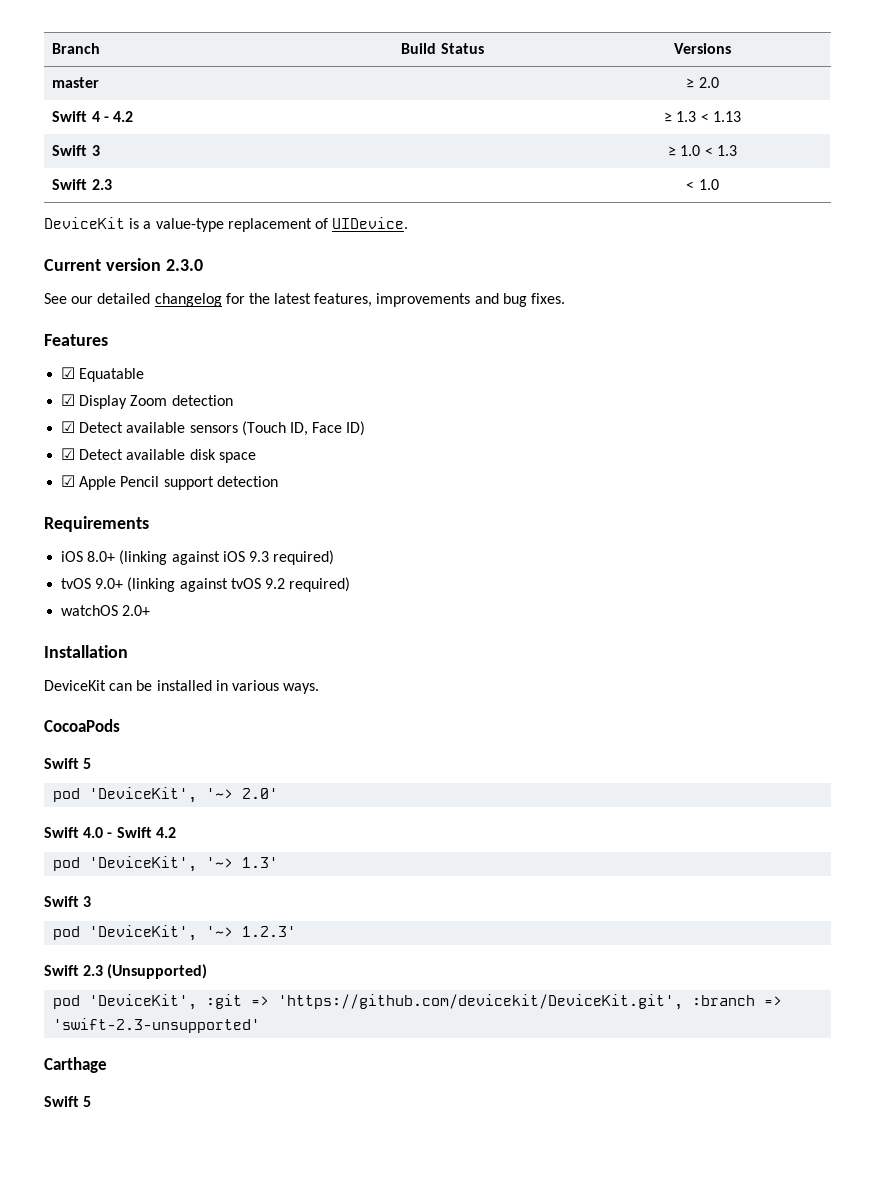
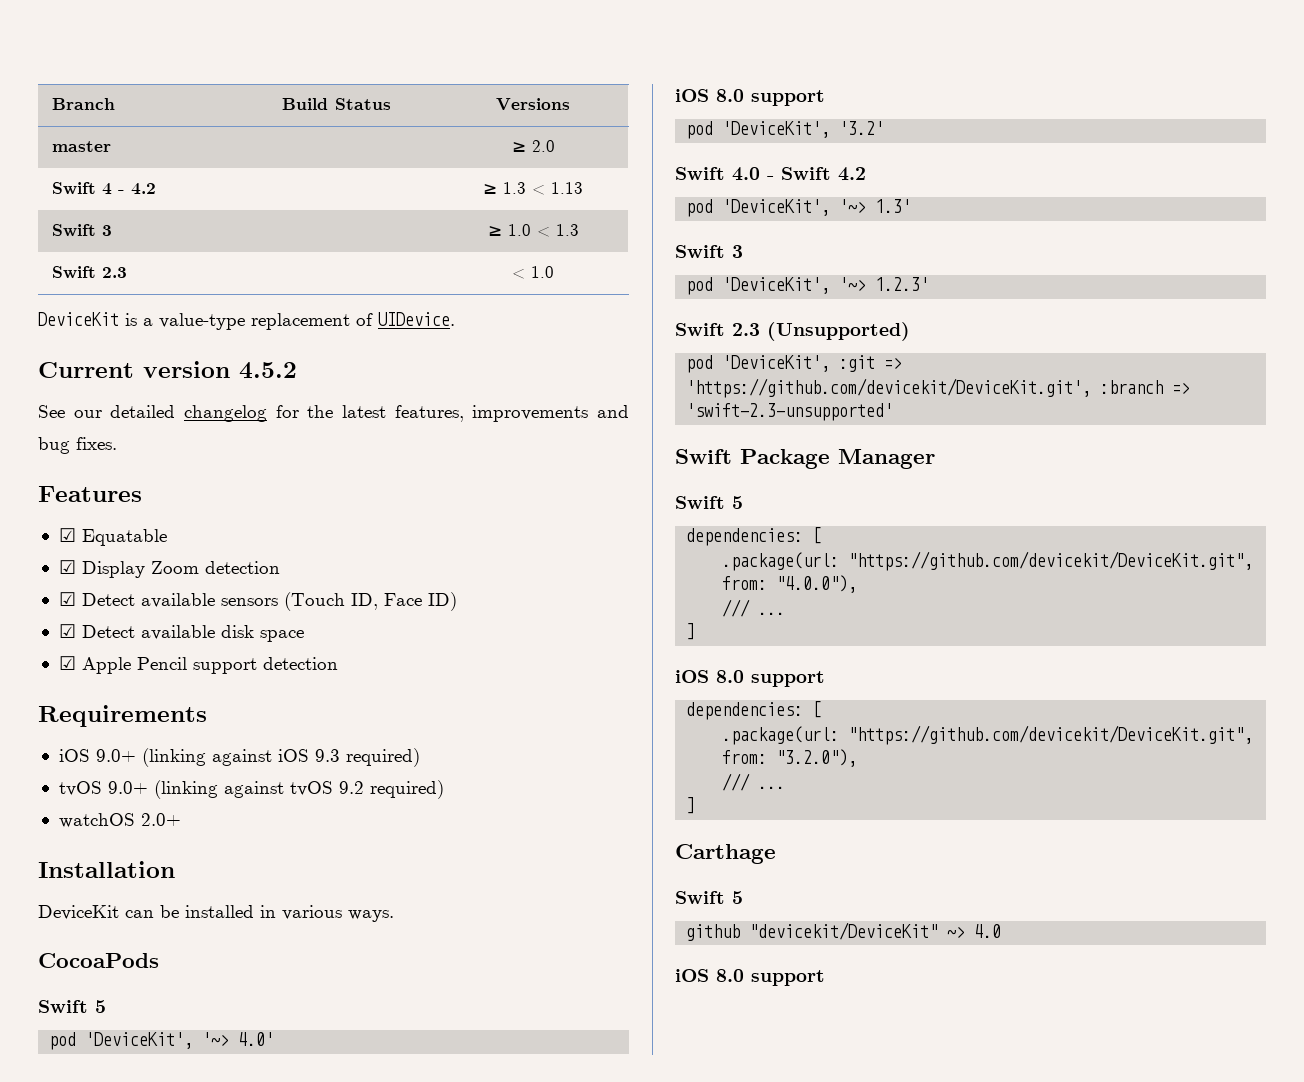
- Current version 2.3.0
+ Current version 4.5.2
- iOS 8.0+ (linking against iOS 9.3 required)
+ iOS 9.0+ (linking against iOS 9.3 required)
- pod 'DeviceKit', '~> 2.0'
+ pod 'DeviceKit', '~> 4.0'
+ iOS 8.0 support
+ pod 'DeviceKit', '3.2'
+ Swift Package Manager
+ Swift 5
+ dependencies: [
+ .package(url: "https://github.com/devicekit/DeviceKit.git", from: "4.0.0"),
+ /// ...
+ ]
+ iOS 8.0 support
+ dependencies: [
+ .package(url: "https://github.com/devicekit/DeviceKit.git", from: "3.2.0"),
+ /// ...
+ ]
  Carthage
  Swift 5
+ github "devicekit/DeviceKit" ~> 4.0
+ iOS 8.0 support

